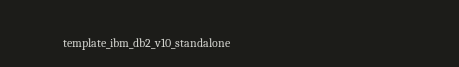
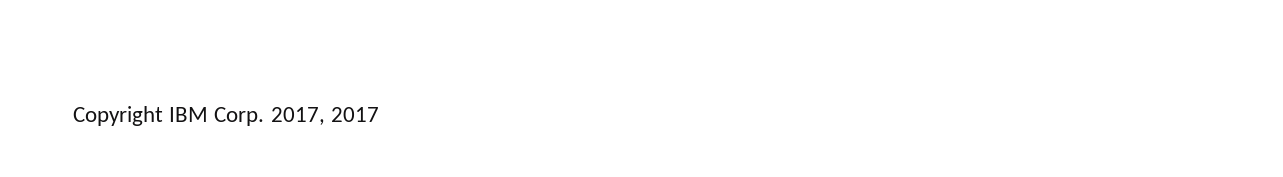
- template_ibm_db2_v10_standalone
+ Copyright IBM Corp. 2017, 2017

